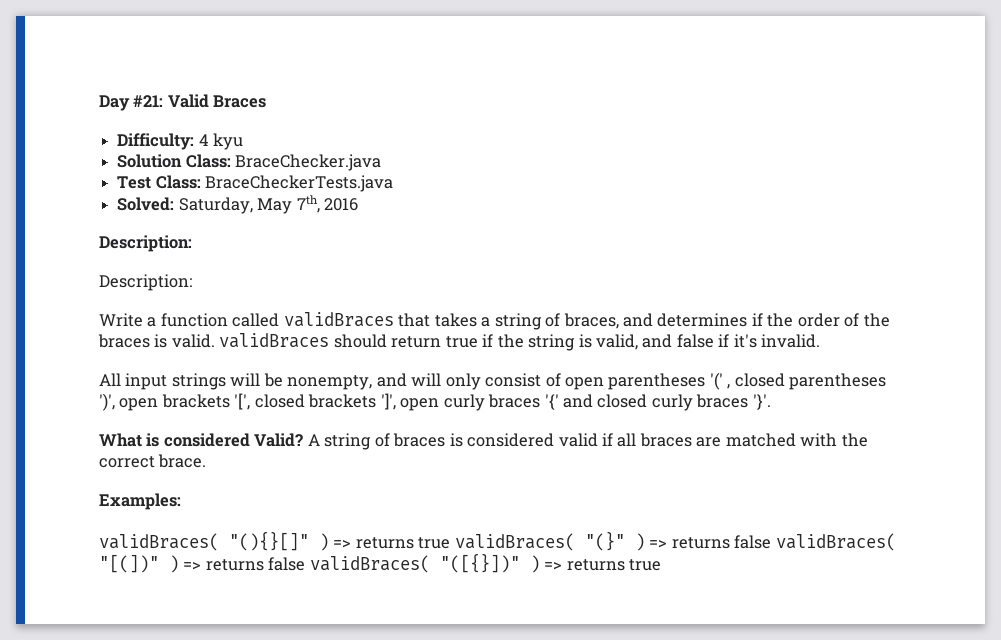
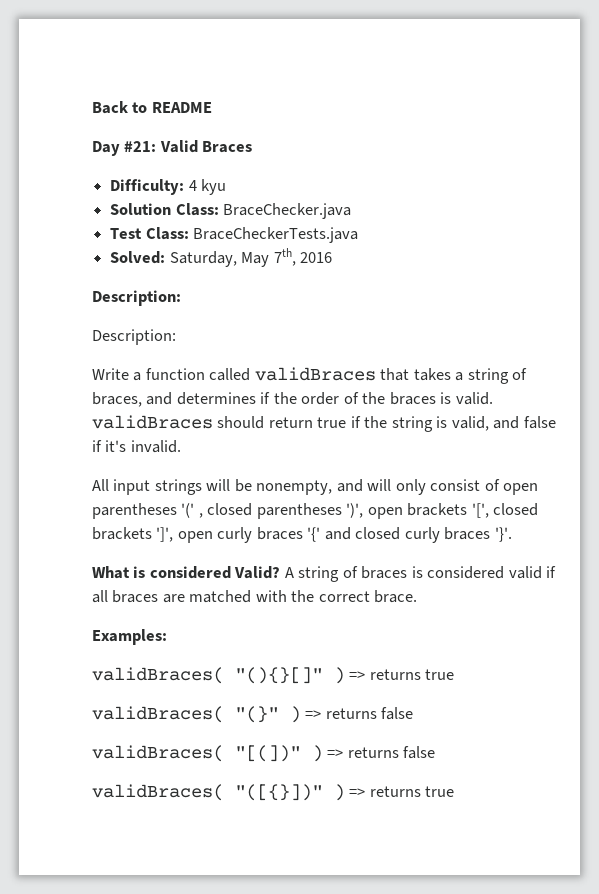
+ Back to README
- validBraces( "(){}[]" ) => returns true validBraces( "(}" ) => returns false validBraces( "[(])" ) => returns false validBraces( "([{}])" ) => returns true
+ validBraces( "(){}[]" ) => returns true
+ validBraces( "(}" ) => returns false
+ validBraces( "[(])" ) => returns false
+ validBraces( "([{}])" ) => returns true

